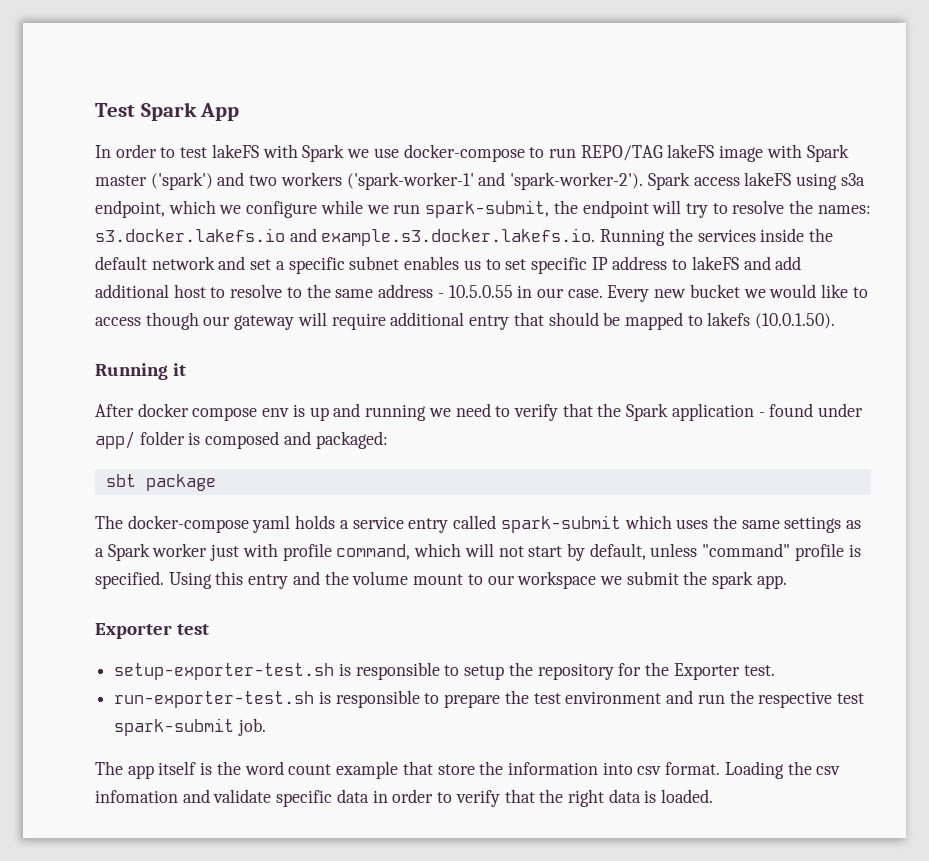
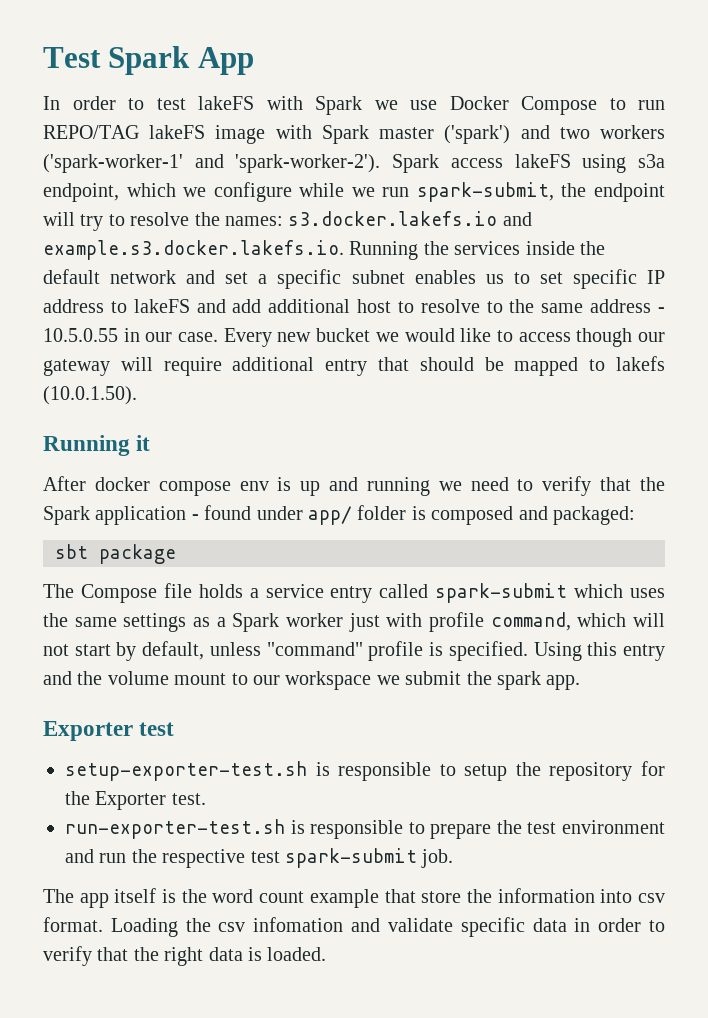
- In order to test lakeFS with Spark we use docker-compose to run REPO/TAG lakeFS image with Spark master ('spark') and two workers ('spark-worker-1' and 'spark-worker-2').
+ In order to test lakeFS with Spark we use Docker Compose to run REPO/TAG lakeFS image with Spark master ('spark') and two workers ('spark-worker-1' and 'spark-worker-2').
- The docker-compose yaml holds a service entry called spark-submit which uses the same settings as a Spark worker just with profile command, which will not start by default, unless "command" profile is specified.
+ The Compose file holds a service entry called spark-submit which uses the same settings as a Spark worker just with profile command, which will not start by default, unless "command" profile is specified.

